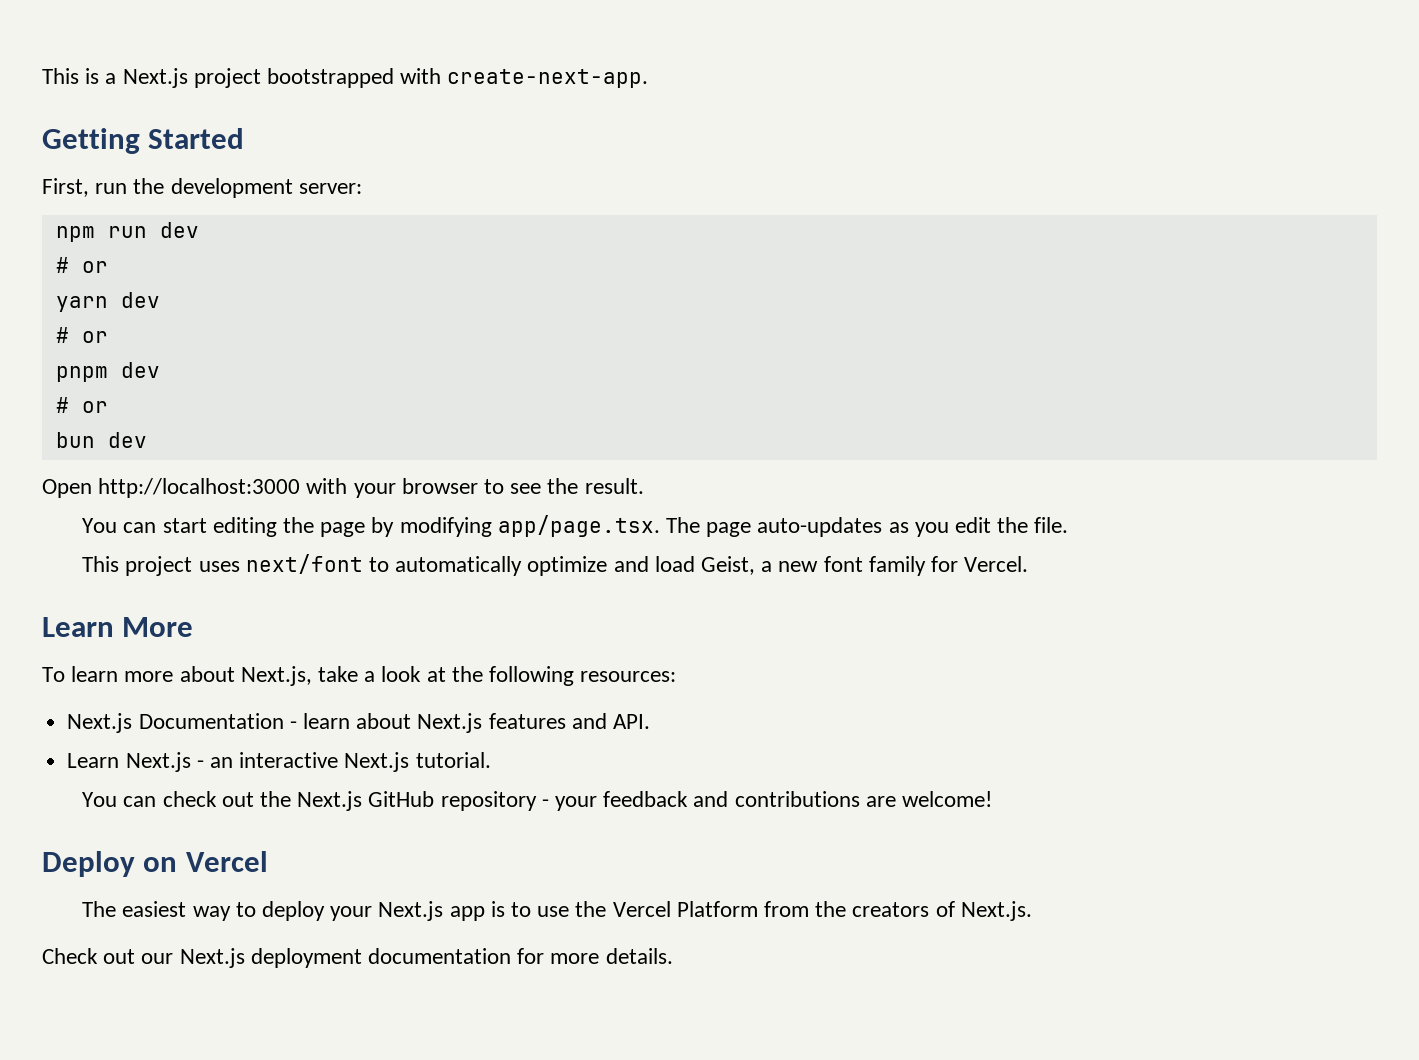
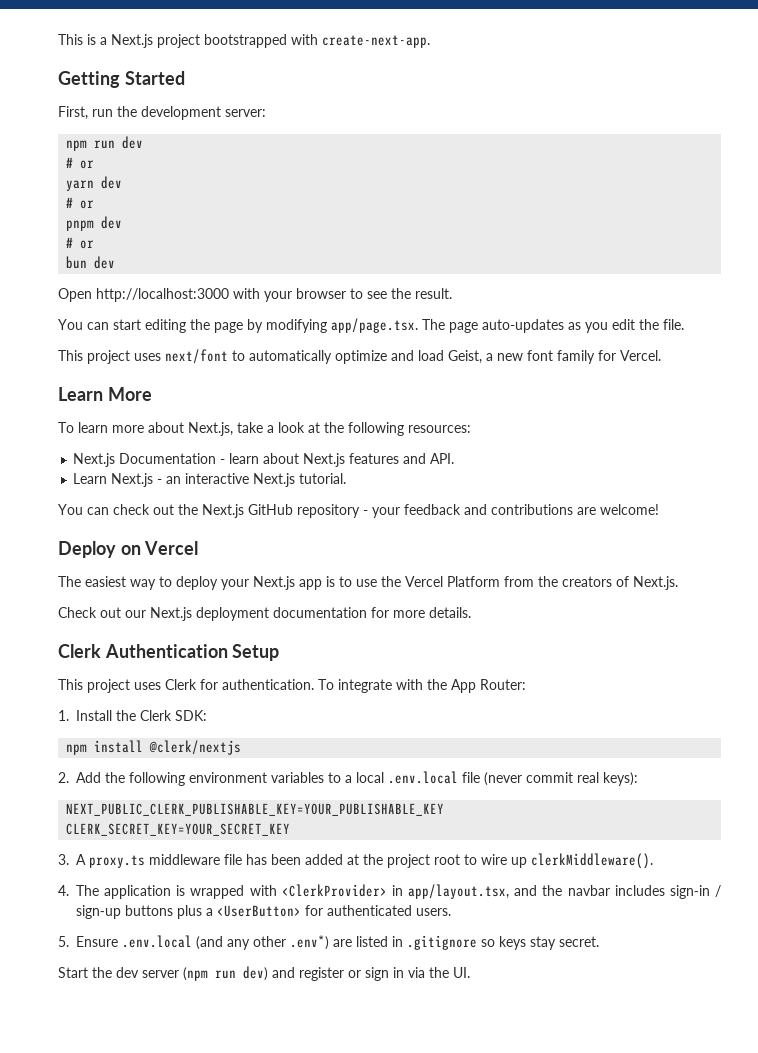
+ Clerk Authentication Setup
+ This project uses Clerk for authentication. To integrate with the App Router:
+ 1. Install the Clerk SDK:
+ npm install @clerk/nextjs
+ 2. Add the following environment variables to a local .env.local file (never commit real keys):
+ NEXT_PUBLIC_CLERK_PUBLISHABLE_KEY=YOUR_PUBLISHABLE_KEY
+ CLERK_SECRET_KEY=YOUR_SECRET_KEY
+ 3. A proxy.ts middleware file has been added at the project root to wire up clerkMiddleware().
+ 4. The application is wrapped with <ClerkProvider> in app/layout.tsx, and the navbar includes sign‑in / sign‑up buttons plus a <UserButton> for authenticated users.
+ 5. Ensure .env.local (and any other .env*) are listed in .gitignore so keys stay secret.
+ Start the dev server (npm run dev) and register or sign in via the UI.

